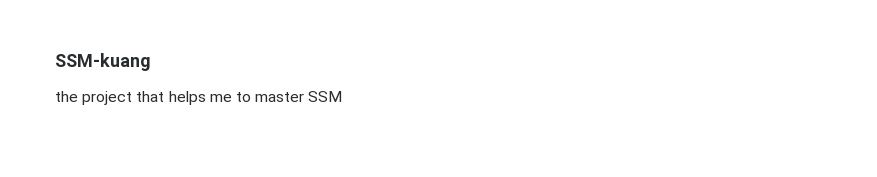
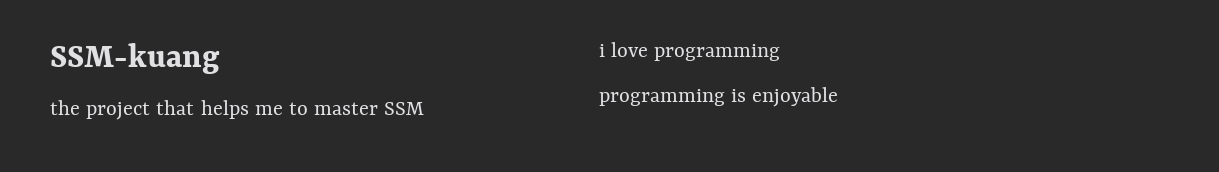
+ i love programming
+ programming is enjoyable

